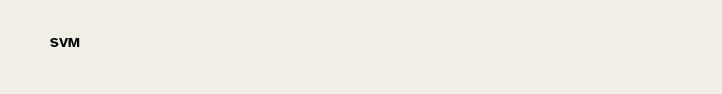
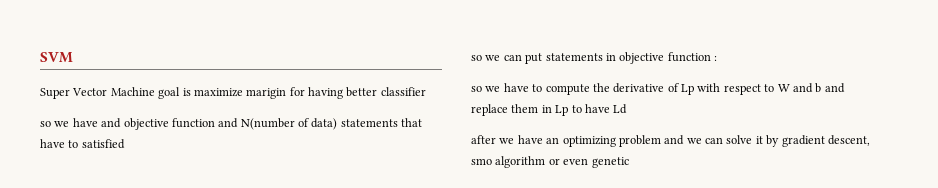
+ Super Vector Machine goal is maximize marigin for having better classifier
+ so we have and objective function and N(number of data) statements that have to satisfied
+ so we can put statements in objective function :
+ so we have to compute the derivative of Lp with respect to W and b and replace them in Lp to have Ld
+ after we have an optimizing problem and we can solve it by gradient descent, smo algorithm or even genetic

